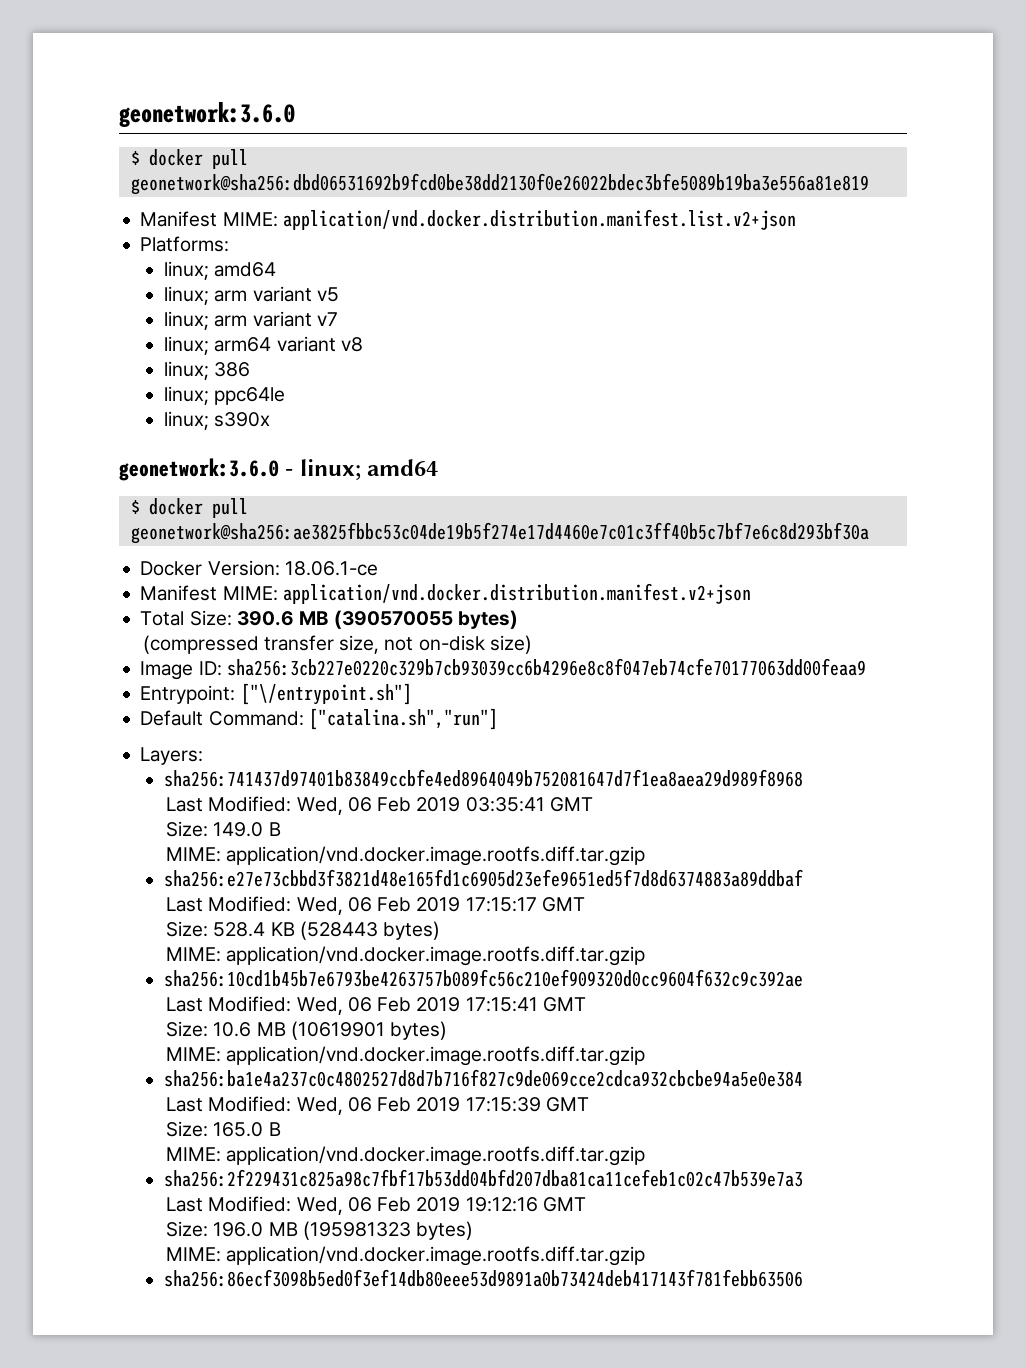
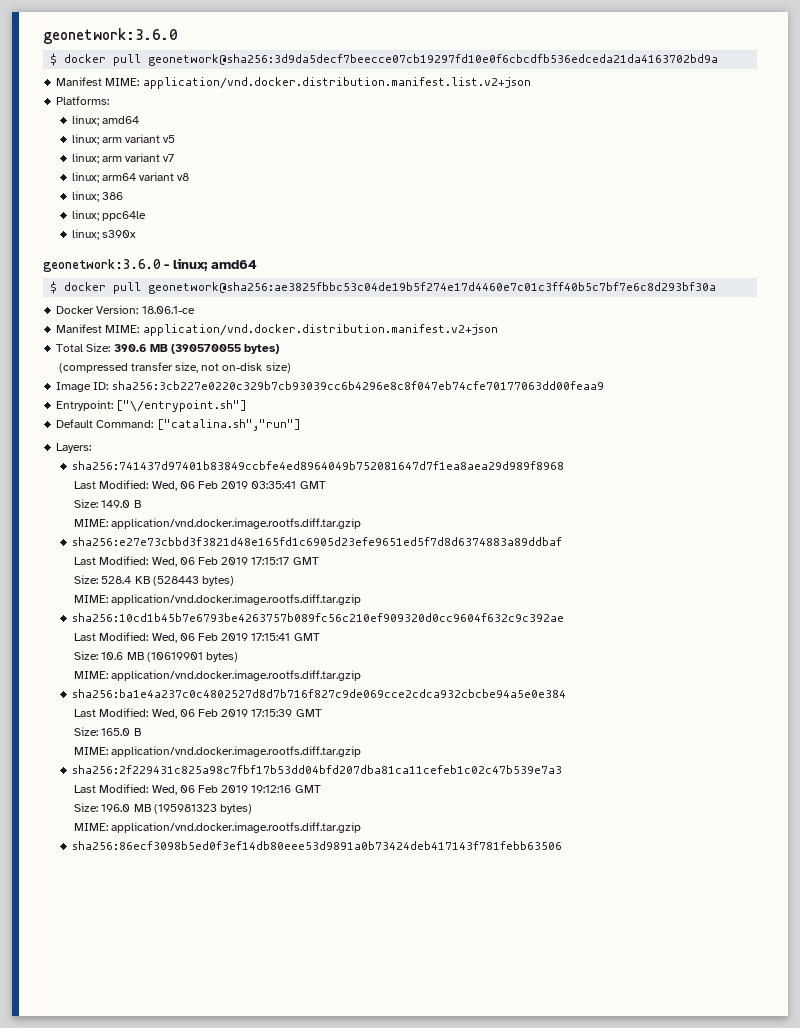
- $ docker pull geonetwork@sha256:dbd06531692b9fcd0be38dd2130f0e26022bdec3bfe5089b19ba3e556a81e819
+ $ docker pull geonetwork@sha256:3d9da5decf7beecce07cb19297fd10e0f6cbcdfb536edceda21da4163702bd9a

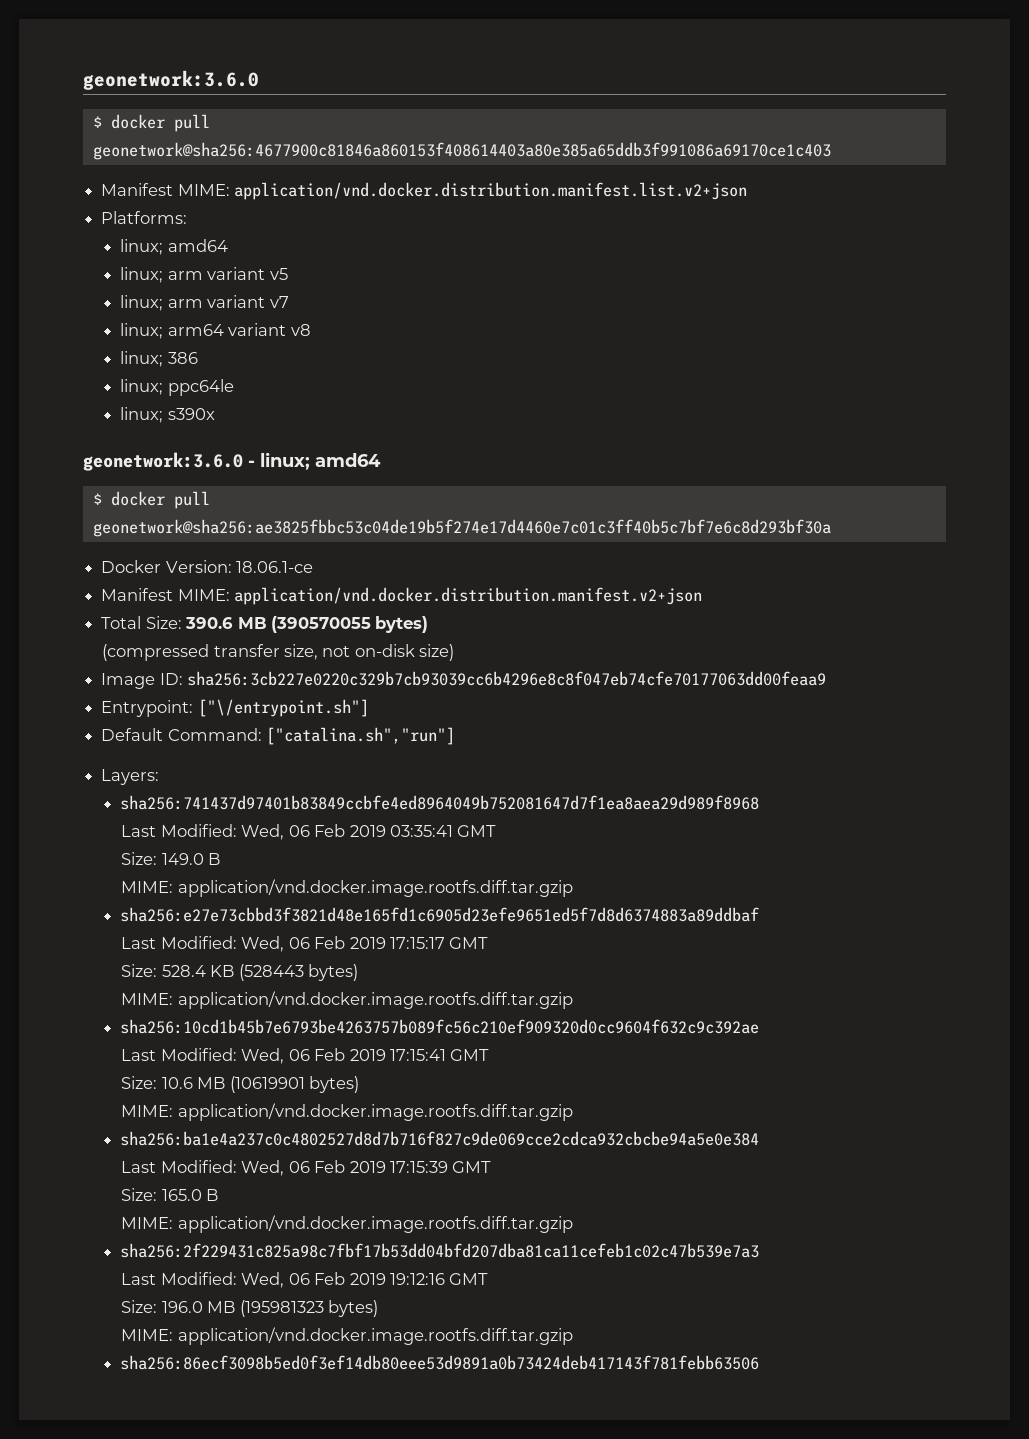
- $ docker pull geonetwork@sha256:3d9da5decf7beecce07cb19297fd10e0f6cbcdfb536edceda21da4163702bd9a
+ $ docker pull geonetwork@sha256:4677900c81846a860153f408614403a80e385a65ddb3f991086a69170ce1c403

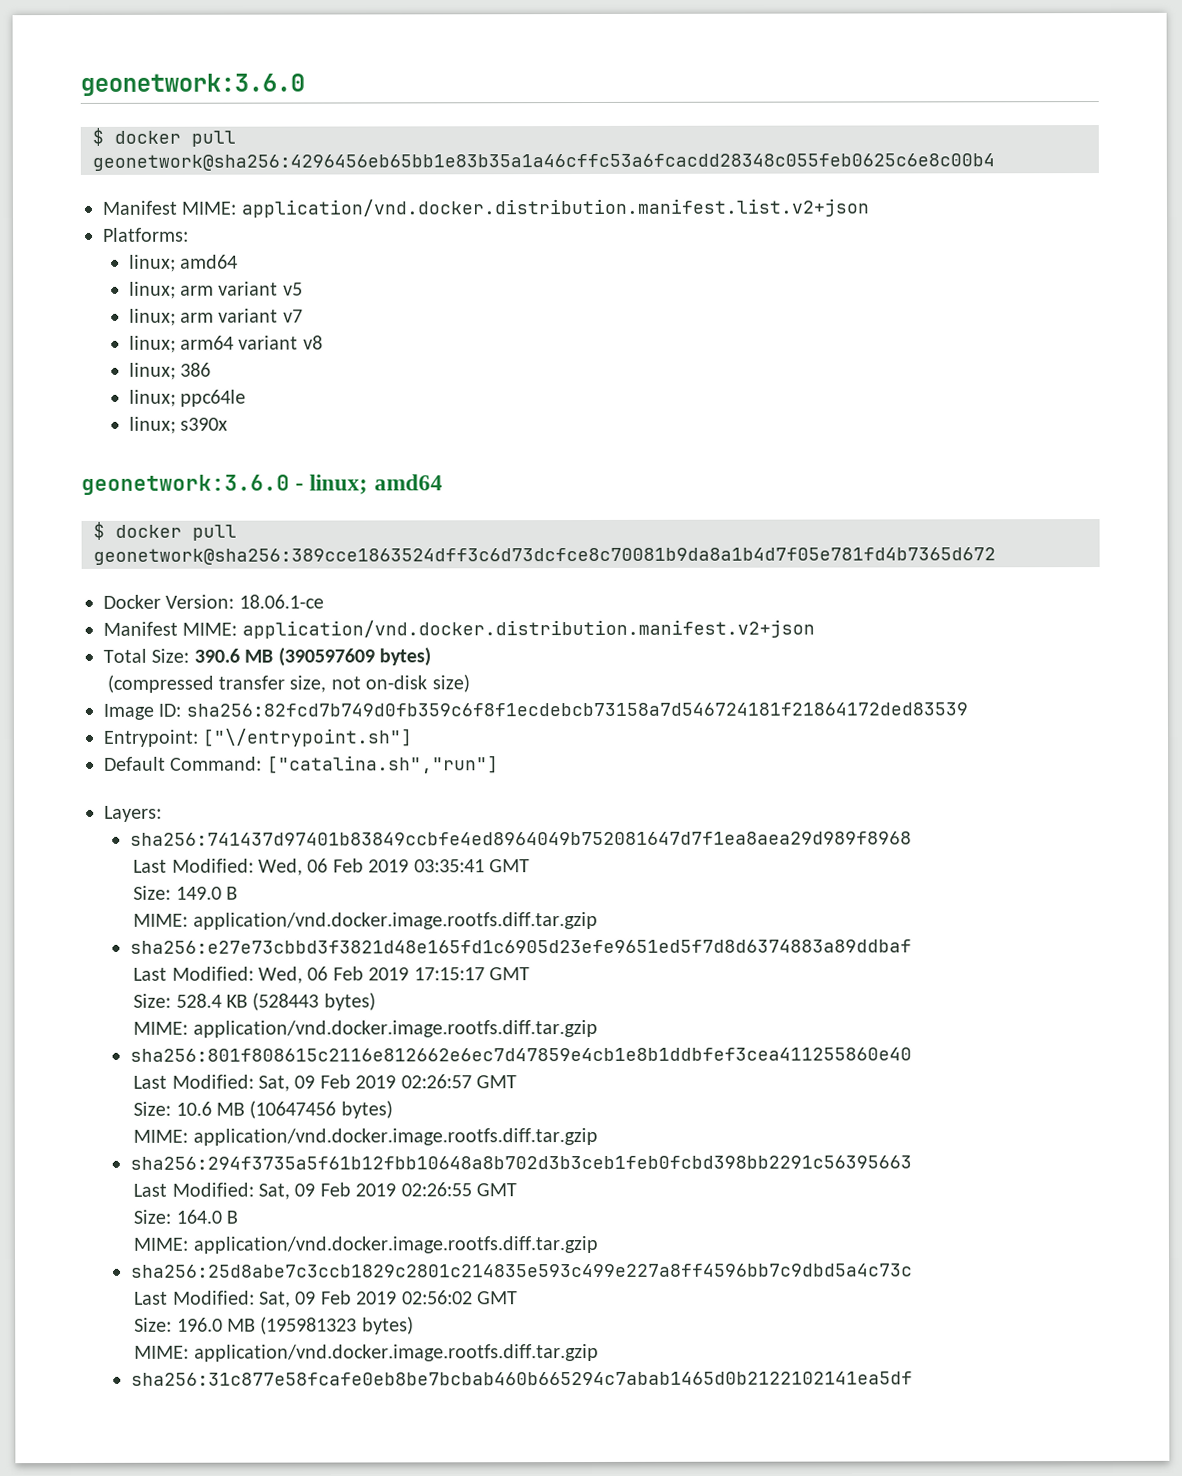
- $ docker pull geonetwork@sha256:4677900c81846a860153f408614403a80e385a65ddb3f991086a69170ce1c403
+ $ docker pull geonetwork@sha256:4296456eb65bb1e83b35a1a46cffc53a6fcacdd28348c055feb0625c6e8c00b4
- $ docker pull geonetwork@sha256:ae3825fbbc53c04de19b5f274e17d4460e7c01c3ff40b5c7bf7e6c8d293bf30a
+ $ docker pull geonetwork@sha256:389cce1863524dff3c6d73dcfce8c70081b9da8a1b4d7f05e781fd4b7365d672
- Total Size: 390.6 MB (390570055 bytes)
+ Total Size: 390.6 MB (390597609 bytes)
- Image ID: sha256:3cb227e0220c329b7cb93039cc6b4296e8c8f047eb74cfe70177063dd00feaa9
+ Image ID: sha256:82fcd7b749d0fb359c6f8f1ecdebcb73158a7d546724181f21864172ded83539
- sha256:10cd1b45b7e6793be4263757b089fc56c210ef909320d0cc9604f632c9c392ae
- Last Modified: Wed, 06 Feb 2019 17:15:41 GMT
+ sha256:801f808615c2116e812662e6ec7d47859e4cb1e8b1ddbfef3cea411255860e40
+ Last Modified: Sat, 09 Feb 2019 02:26:57 GMT
- Size: 10.6 MB (10619901 bytes)
+ Size: 10.6 MB (10647456 bytes)
  MIME: application/vnd.docker.image.rootfs.diff.tar.gzip
- sha256:ba1e4a237c0c4802527d8d7b716f827c9de069cce2cdca932cbcbe94a5e0e384
- Last Modified: Wed, 06 Feb 2019 17:15:39 GMT
- Size: 165.0 B
+ sha256:294f3735a5f61b12fbb10648a8b702d3b3ceb1feb0fcbd398bb2291c56395663
+ Last Modified: Sat, 09 Feb 2019 02:26:55 GMT
+ Size: 164.0 B
  MIME: application/vnd.docker.image.rootfs.diff.tar.gzip
- sha256:2f229431c825a98c7fbf17b53dd04bfd207dba81ca11cefeb1c02c47b539e7a3
- Last Modified: Wed, 06 Feb 2019 19:12:16 GMT
+ sha256:25d8abe7c3ccb1829c2801c214835e593c499e227a8ff4596bb7c9dbd5a4c73c
+ Last Modified: Sat, 09 Feb 2019 02:56:02 GMT
- sha256:86ecf3098b5ed0f3ef14db80eee53d9891a0b73424deb417143f781febb63506
+ sha256:31c877e58fcafe0eb8be7bcbab460b665294c7abab1465d0b2122102141ea5df

